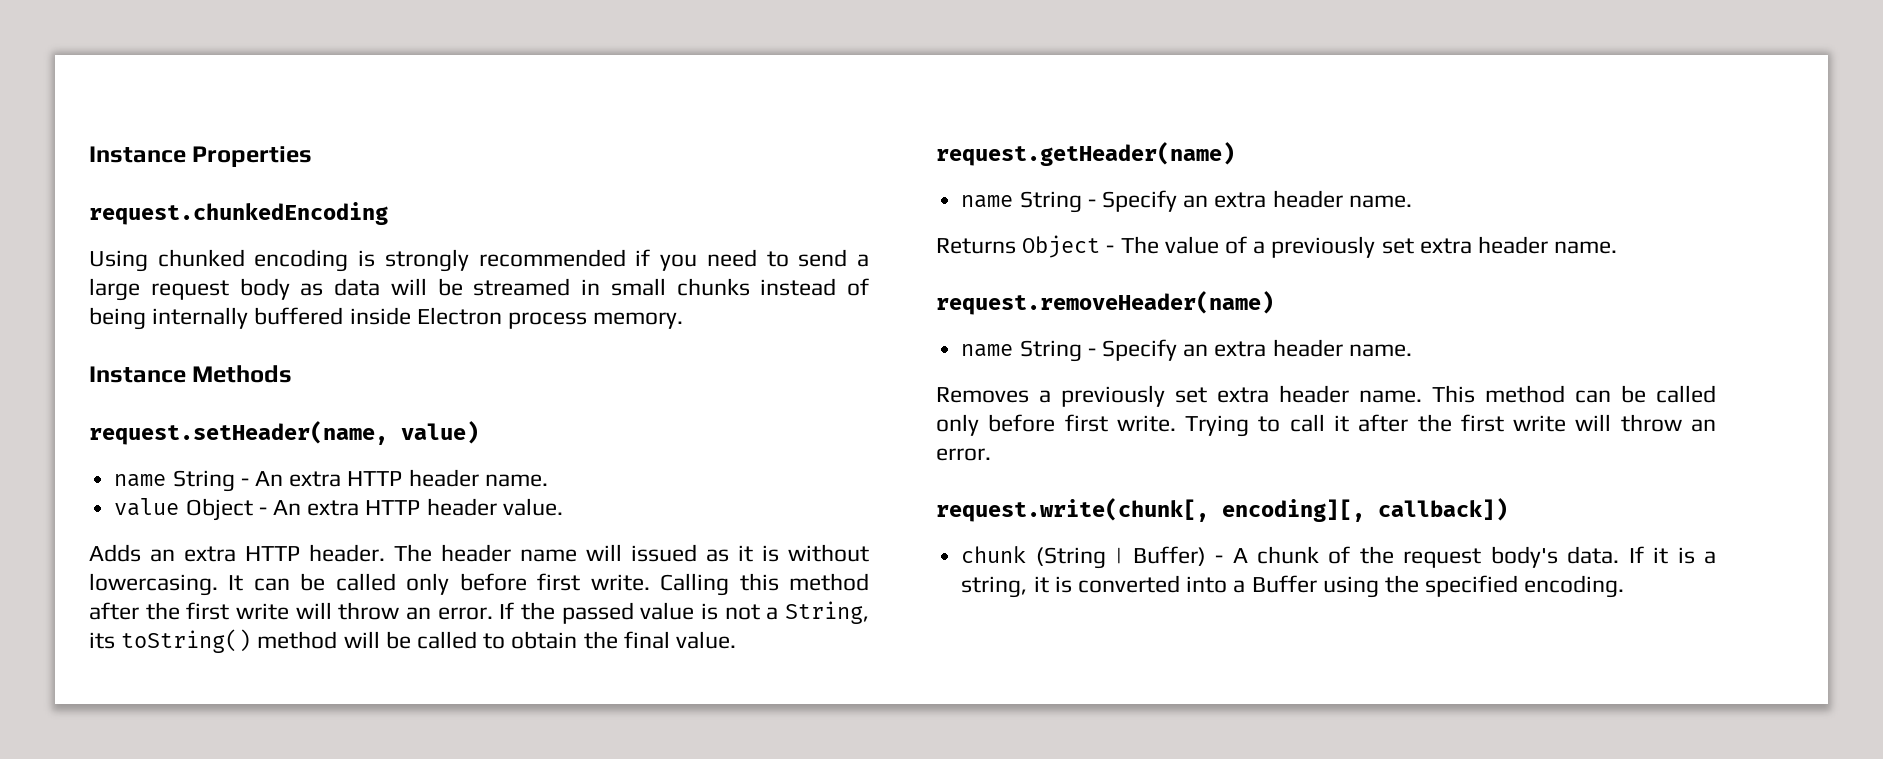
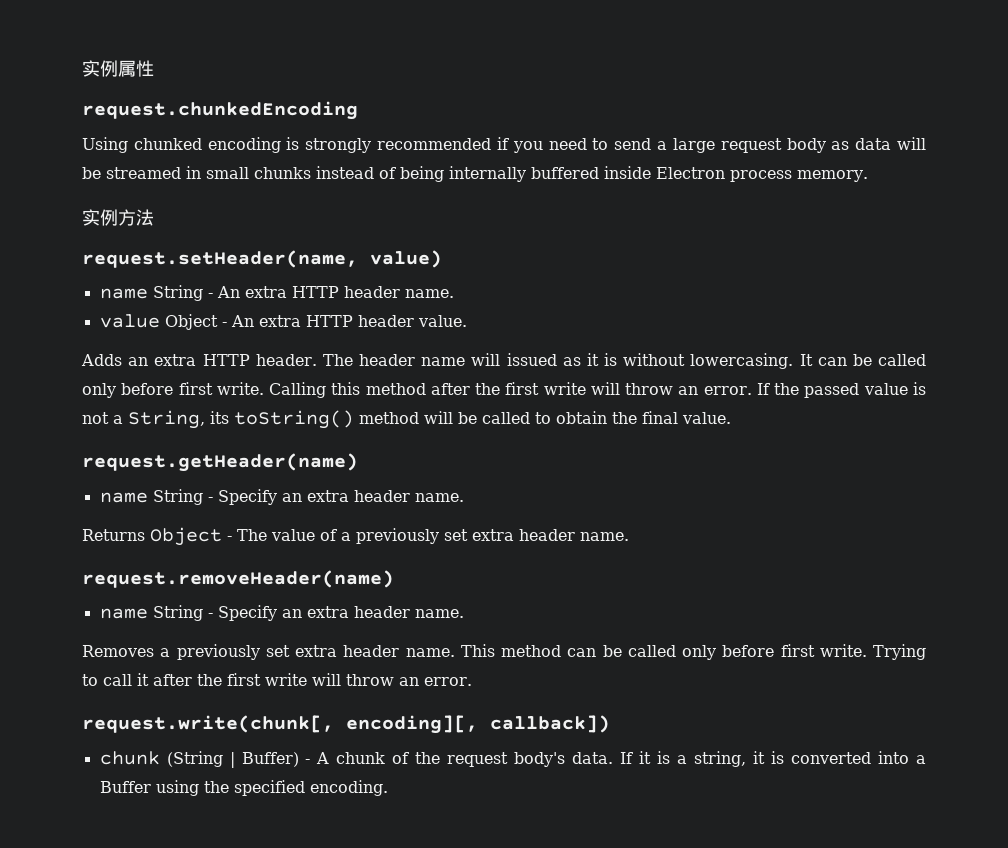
- Instance Properties
+ 实例属性
- Instance Methods
+ 实例方法

